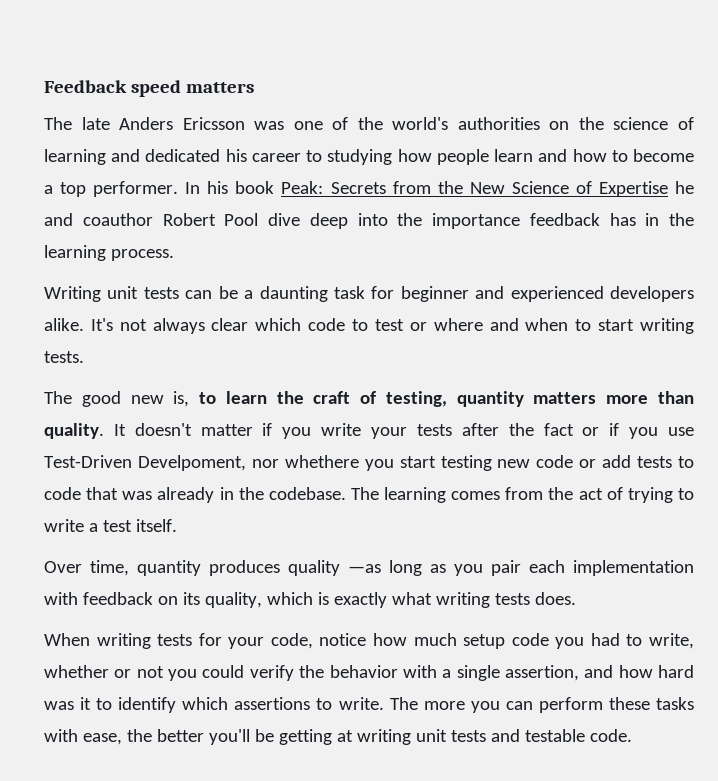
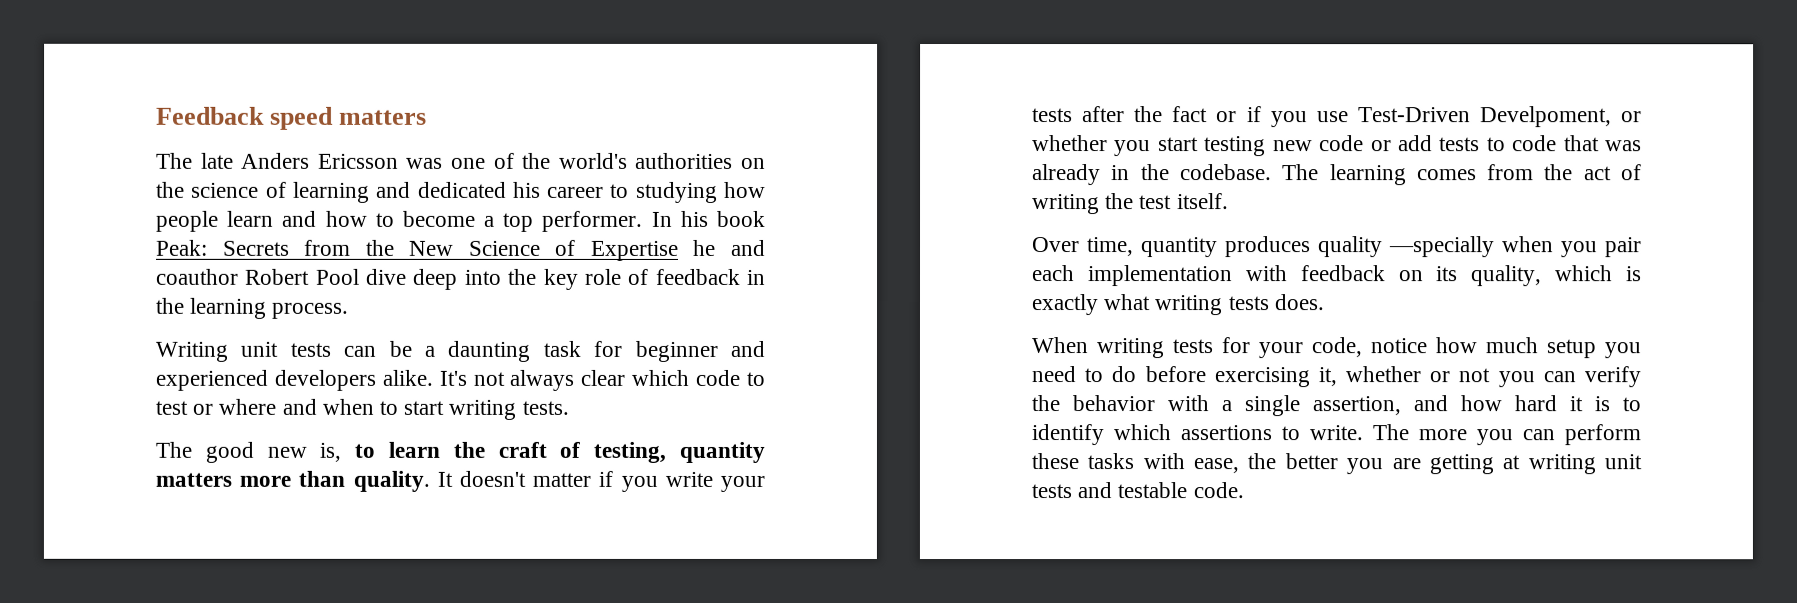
- In his book Peak: Secrets from the New Science of Expertise he and coauthor Robert Pool dive deep into the importance feedback has in the learning process.
+ In his book Peak: Secrets from the New Science of Expertise he and coauthor Robert Pool dive deep into the key role of feedback in the learning process.
- It doesn't matter if you write your tests after the fact or if you use Test-Driven Develpoment, nor whethere you start testing new code or add tests to code that was already in the codebase.
+ It doesn't matter if you write your tests after the fact or if you use Test-Driven Develpoment, or whether you start testing new code or add tests to code that was already in the codebase.
- The learning comes from the act of trying to write a test itself.
+ The learning comes from the act of writing the test itself.
- Over time, quantity produces quality —as long as you pair each implementation with feedback on its quality, which is exactly what writing tests does.
+ Over time, quantity produces quality —specially when you pair each implementation with feedback on its quality, which is exactly what writing tests does.
- When writing tests for your code, notice how much setup code you had to write, whether or not you could verify the behavior with a single assertion, and how hard was it to identify which assertions to write.
+ When writing tests for your code, notice how much setup you need to do before exercising it, whether or not you can verify the behavior with a single assertion, and how hard it is to identify which assertions to write.
- The more you can perform these tasks with ease, the better you'll be getting at writing unit tests and testable code.
+ The more you can perform these tasks with ease, the better you are getting at writing unit tests and testable code.

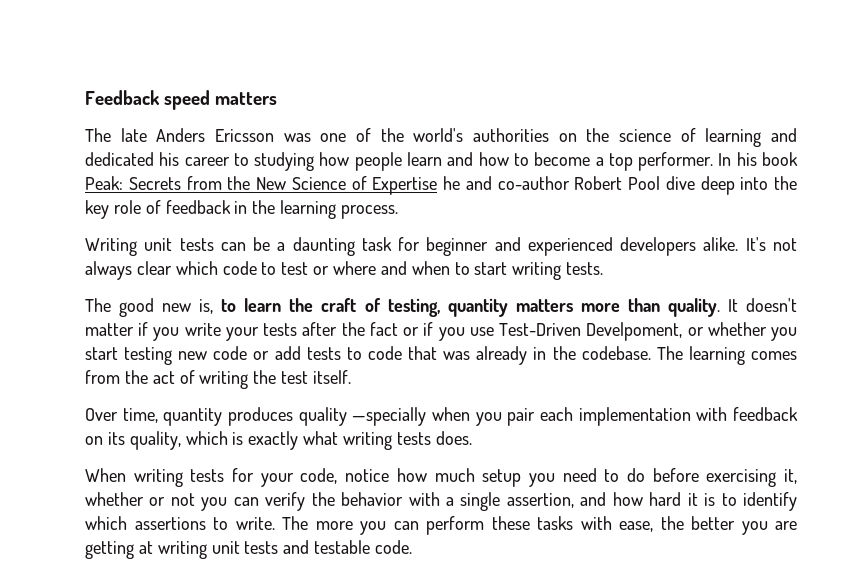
- In his book Peak: Secrets from the New Science of Expertise he and coauthor Robert Pool dive deep into the key role of feedback in the learning process.
+ In his book Peak: Secrets from the New Science of Expertise he and co-author Robert Pool dive deep into the key role of feedback in the learning process.

